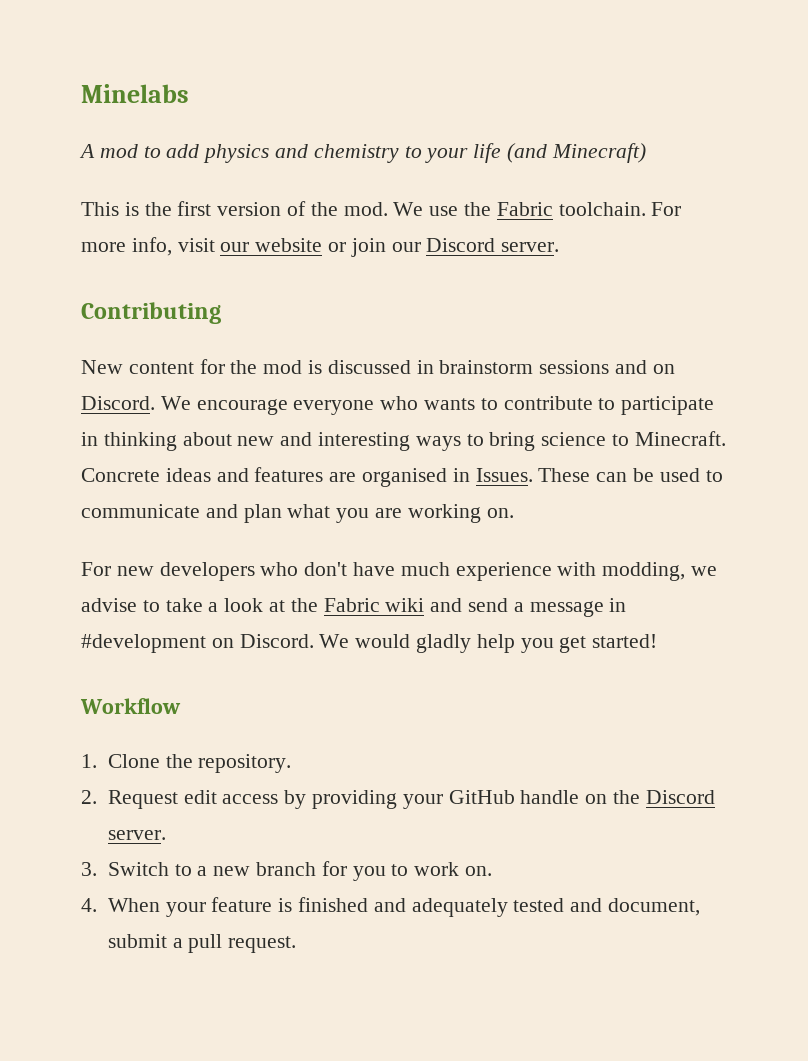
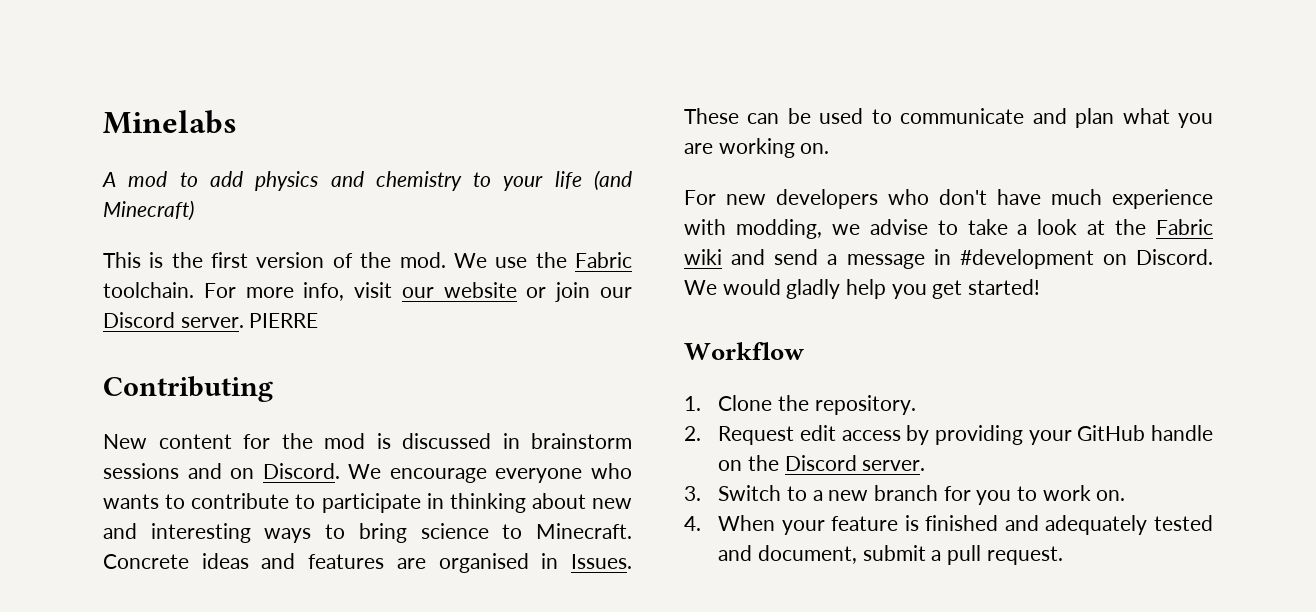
+ PIERRE

